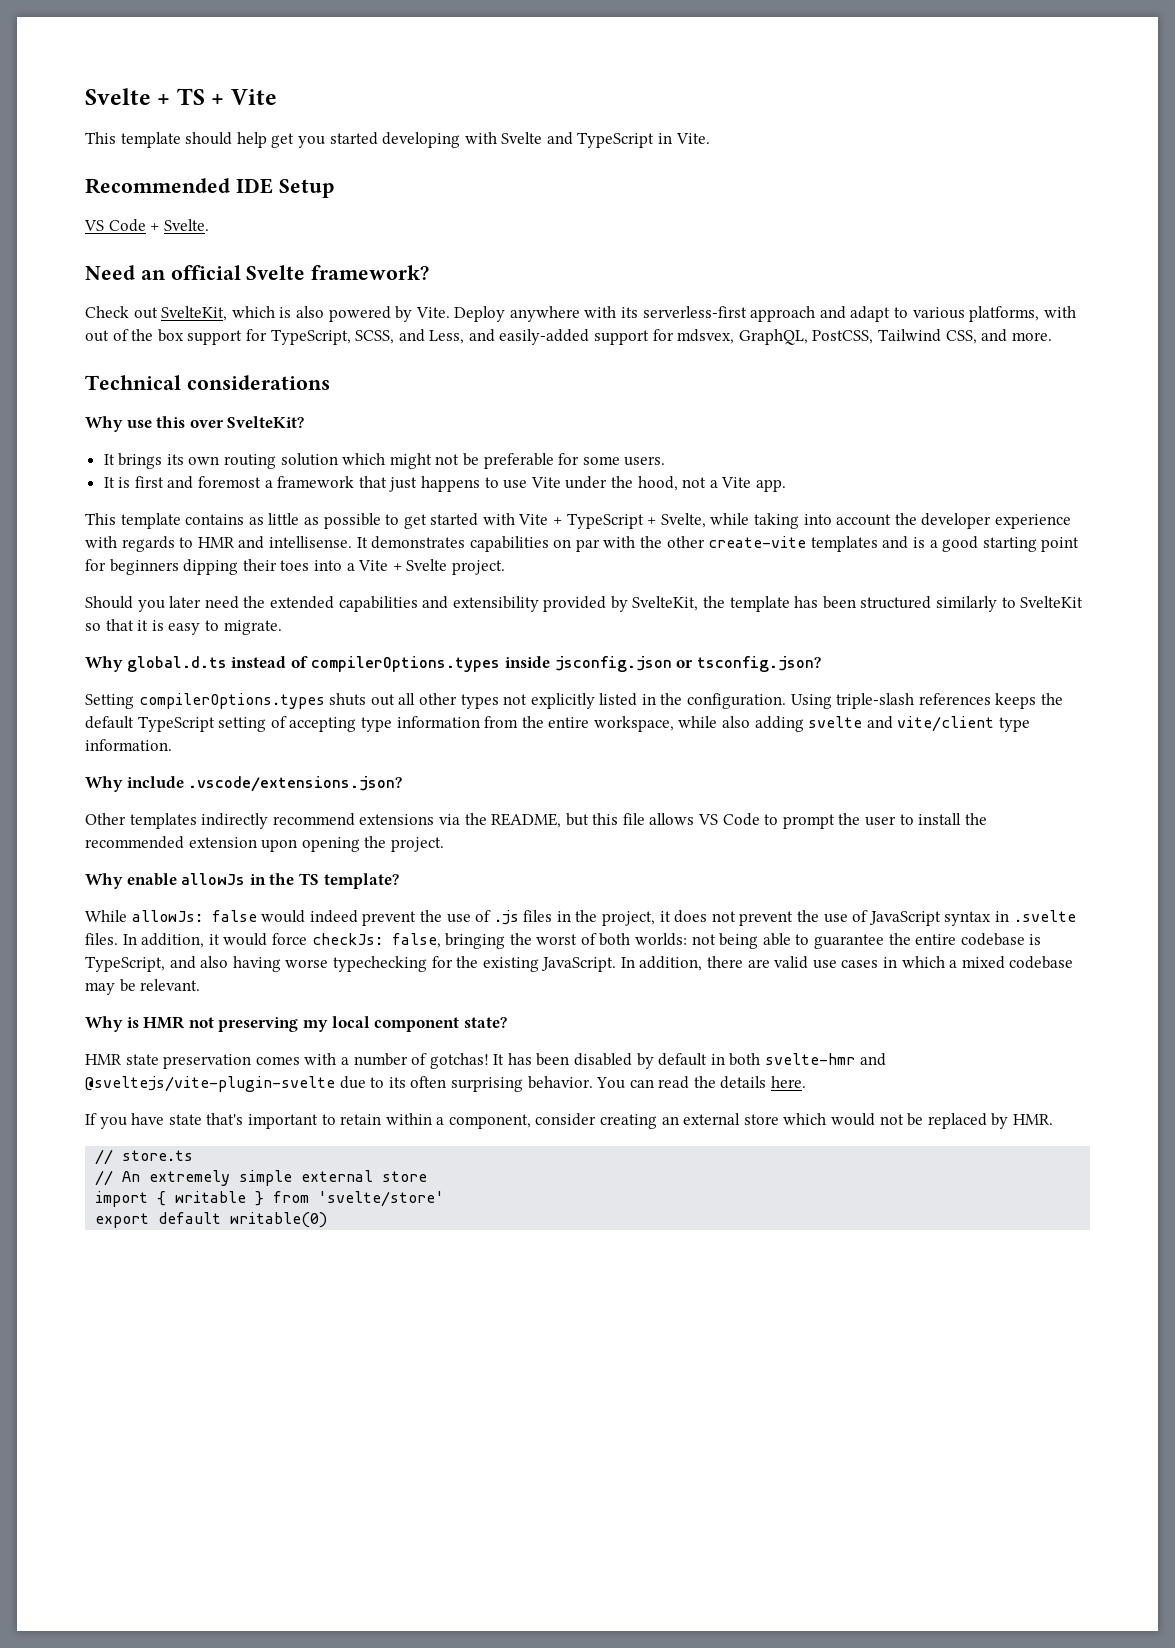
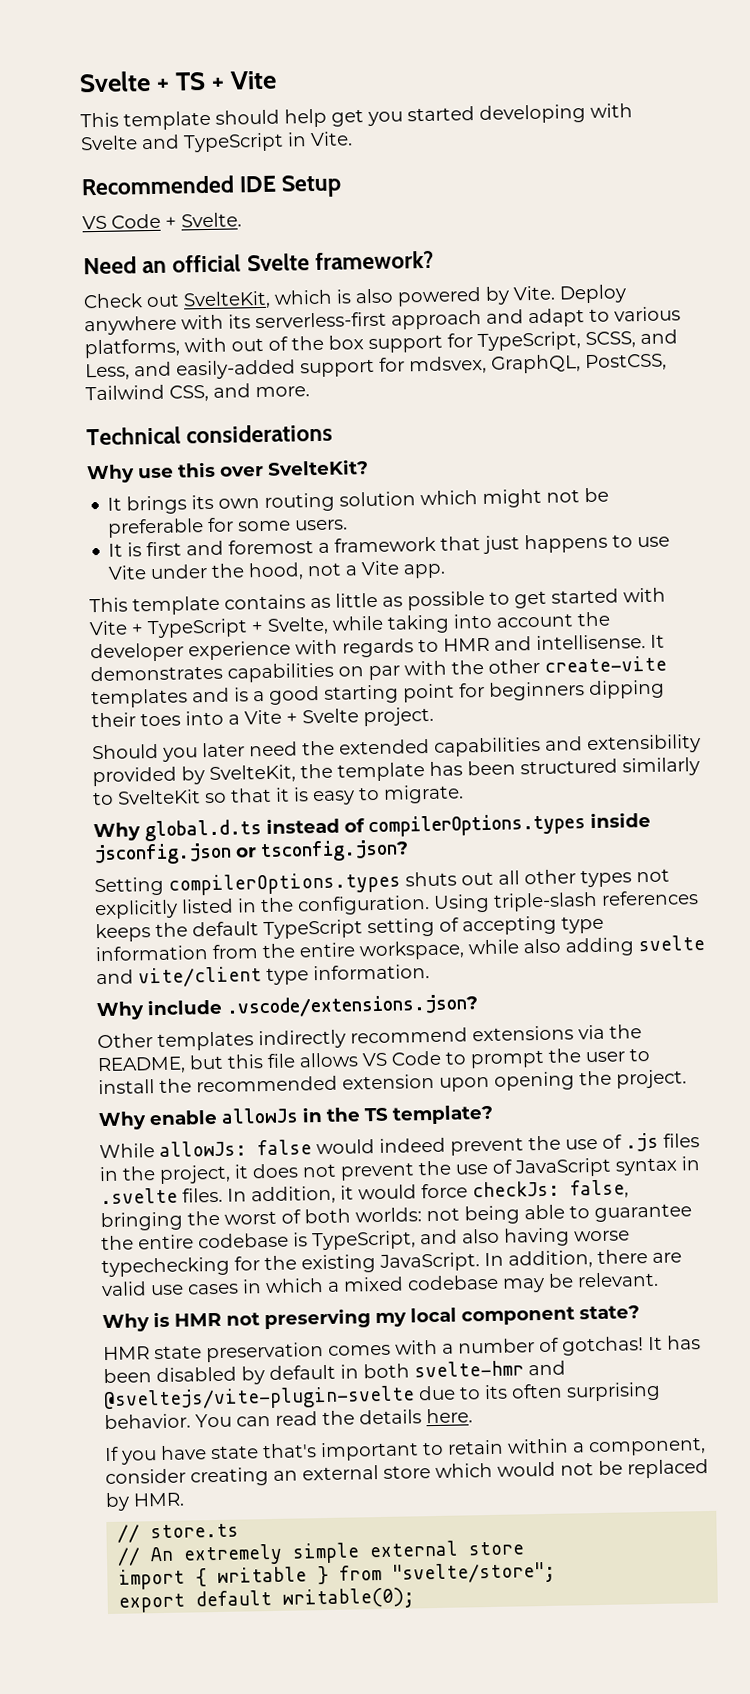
- import { writable } from 'svelte/store'
+ import { writable } from "svelte/store";
- export default writable(0)
+ export default writable(0);

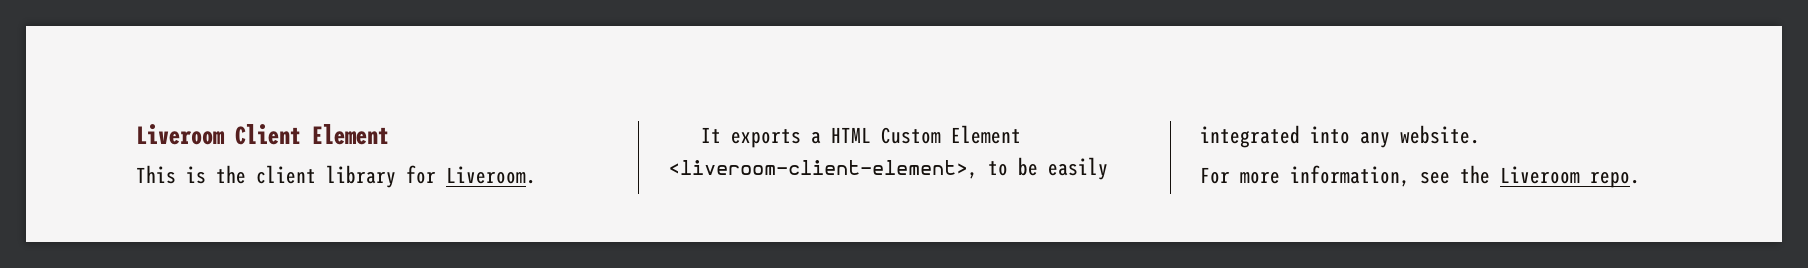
- Svelte + TS + Vite
- This template should help get you started developing with Svelte and TypeScript in Vite.
- Recommended IDE Setup
- VS Code + Svelte.
- Need an official Svelte framework?
- Check out SvelteKit, which is also powered by Vite. Deploy anywhere with its serverless-first approach and adapt to various platforms, with out of the box support for TypeScript, SCSS, and Less, and easily-added support for mdsvex, GraphQL, PostCSS, Tailwind CSS, and more.
- Technical considerations
- Why use this over SvelteKit?
- It brings its own routing solution which might not be preferable for some users.
- It is first and foremost a framework that just happens to use Vite under the hood, not a Vite app.
- This template contains as little as possible to get started with Vite + TypeScript + Svelte, while taking into account the developer experience with regards to HMR and intellisense. It demonstrates capabilities on par with the other create-vite templates and is a good starting point for beginners dipping their toes into a Vite + Svelte project.
- Should you later need the extended capabilities and extensibility provided by SvelteKit, the template has been structured similarly to SvelteKit so that it is easy to migrate.
- Why global.d.ts instead of compilerOptions.types inside jsconfig.json or tsconfig.json?
- Setting compilerOptions.types shuts out all other types not explicitly listed in the configuration. Using triple-slash references keeps the default TypeScript setting of accepting type information from the entire workspace, while also adding svelte and vite/client type information.
- Why include .vscode/extensions.json?
- Other templates indirectly recommend extensions via the README, but this file allows VS Code to prompt the user to install the recommended extension upon opening the project.
- Why enable allowJs in the TS template?
- While allowJs: false would indeed prevent the use of .js files in the project, it does not prevent the use of JavaScript syntax in .svelte files. In addition, it would force checkJs: false, bringing the worst of both worlds: not being able to guarantee the entire codebase is TypeScript, and also having worse typechecking for the existing JavaScript. In addition, there are valid use cases in which a mixed codebase may be relevant.
- Why is HMR not preserving my local component state?
- HMR state preservation comes with a number of gotchas! It has been disabled by default in both svelte-hmr and @sveltejs/vite-plugin-svelte due to its often surprising behavior. You can read the details here.
- If you have state that's important to retain within a component, consider creating an external store which would not be replaced by HMR.
- // store.ts
- // An extremely simple external store
- import { writable } from "svelte/store";
- export default writable(0);
+ Liveroom Client Element
+ This is the client library for Liveroom.
+ It exports a HTML Custom Element <liveroom-client-element>, to be easily integrated into any website.
+ For more information, see the Liveroom repo.

